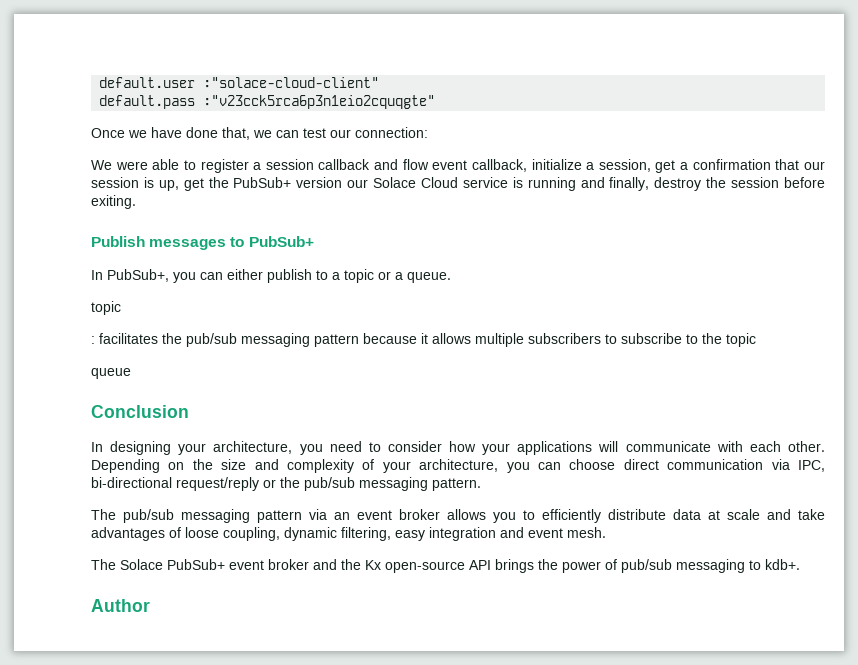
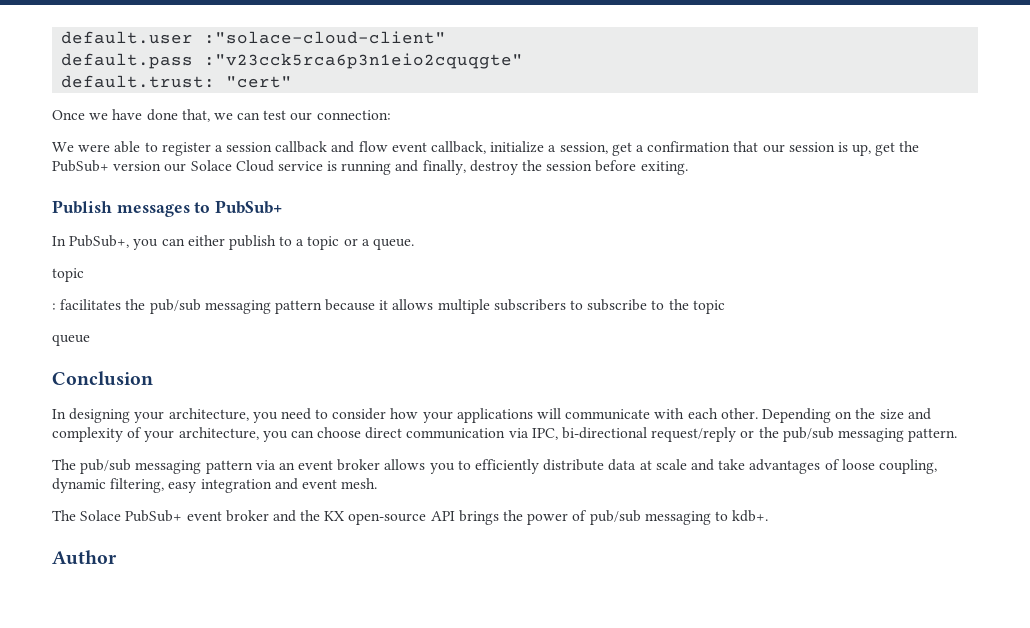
+ default.trust: "cert"
- The Solace PubSub+ event broker and the Kx open-source API brings the power of pub/sub messaging to kdb+.
+ The Solace PubSub+ event broker and the KX open-source API brings the power of pub/sub messaging to kdb+.

